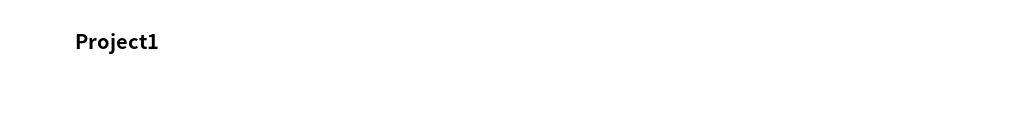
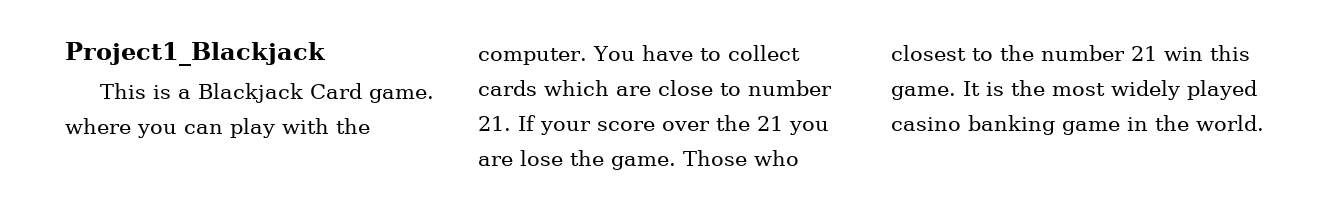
- Project1
+ Project1_Blackjack
+ This is a Blackjack Card game. where you can play with the computer. You have to collect cards which are close to number 21. If your score over the 21 you are lose the game. Those who closest to the number 21 win this game. It is the most widely played casino banking game in the world.

